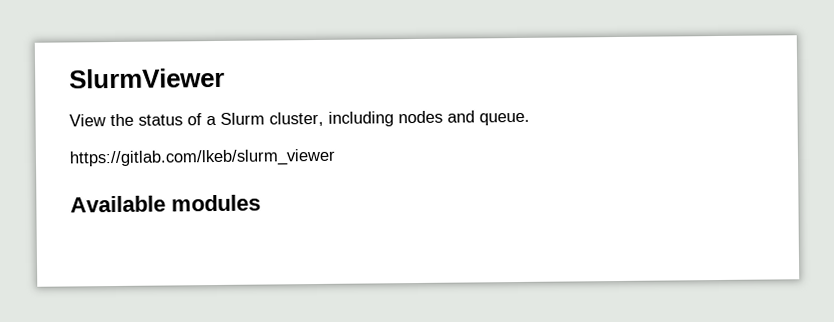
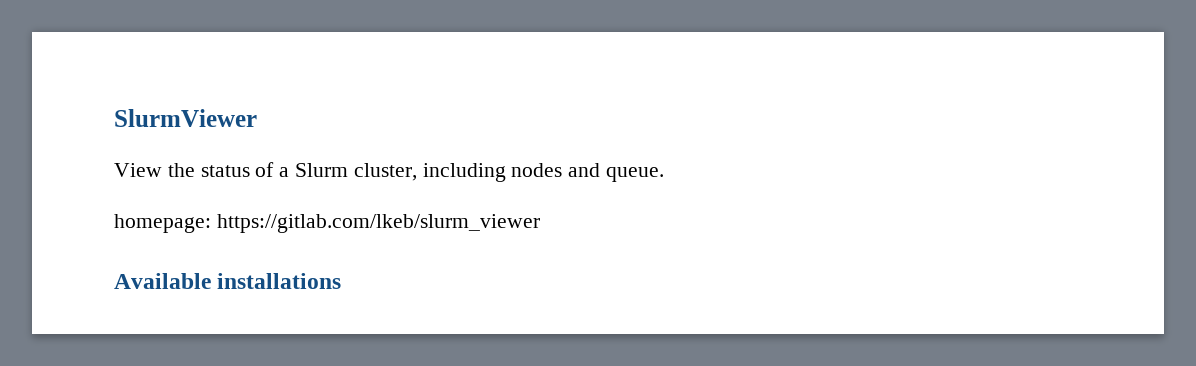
- https://gitlab.com/lkeb/slurm_viewer
+ homepage: https://gitlab.com/lkeb/slurm_viewer
- Available modules
+ Available installations

